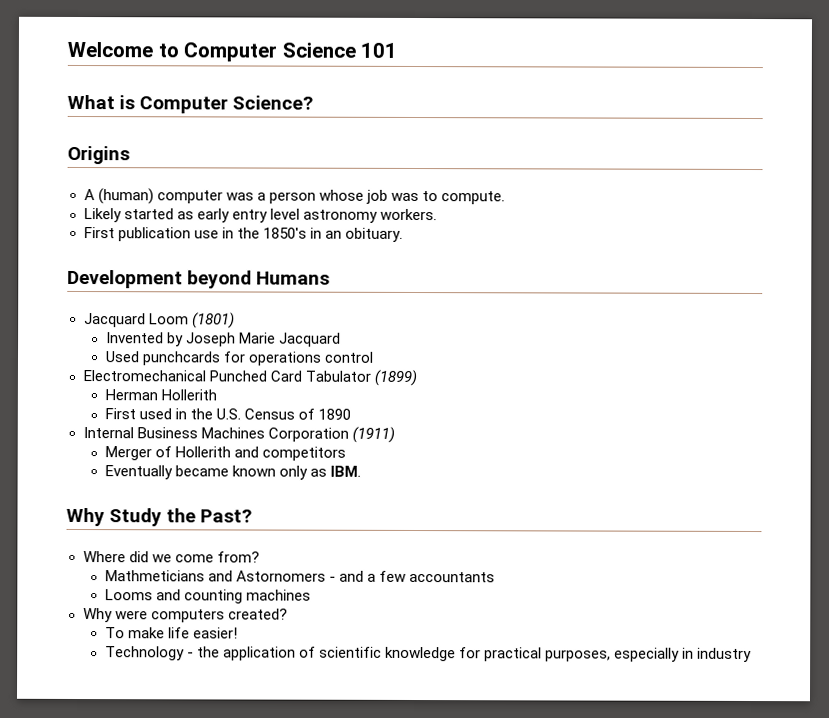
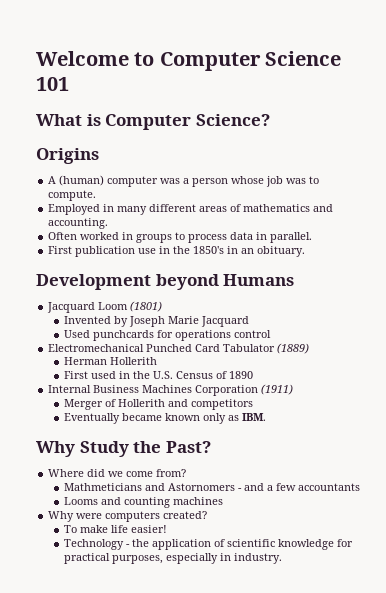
- Likely started as early entry level astronomy workers.
+ Employed in many different areas of mathematics and accounting.
+ Often worked in groups to process data in parallel.
- Electromechanical Punched Card Tabulator (1899)
+ Electromechanical Punched Card Tabulator (1889)
- Technology - the application of scientific knowledge for practical purposes, especially in industry
+ Technology - the application of scientific knowledge for practical purposes, especially in industry.

